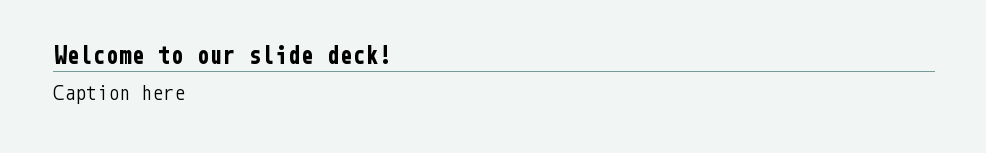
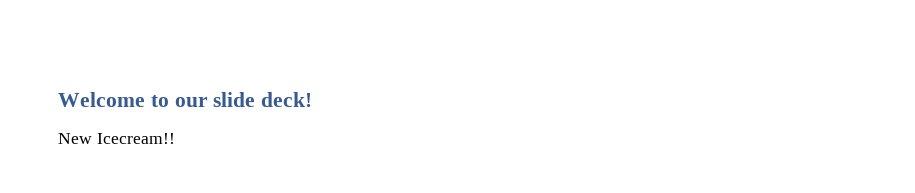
- Caption here
+ New Icecream!!

